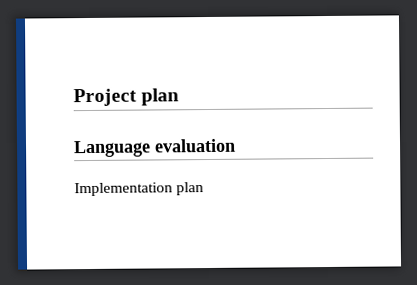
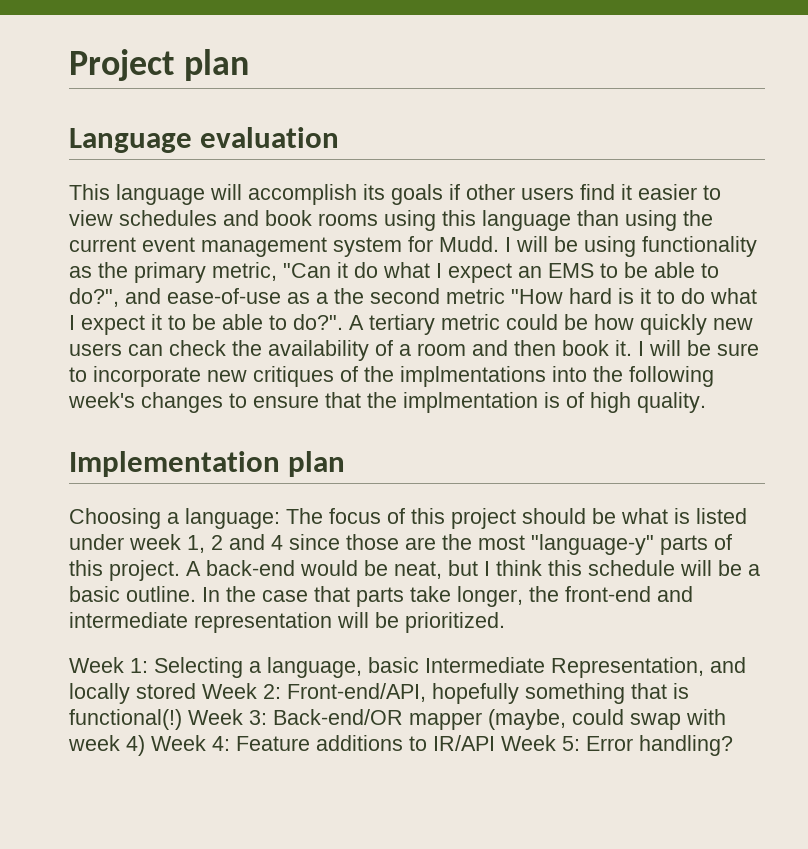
+ This language will accomplish its goals if other users find it easier to view schedules and book rooms using this language than using the current event management system for Mudd. I will be using functionality as the primary metric, "Can it do what I expect an EMS to be able to do?", and ease-of-use as a the second metric "How hard is it to do what I expect it to be able to do?". A tertiary metric could be how quickly new users can check the availability of a room and then book it. I will be sure to incorporate new critiques of the implmentations into the following week's changes to ensure that the implmentation is of high quality.
  Implementation plan
+ Choosing a language: The focus of this project should be what is listed under week 1, 2 and 4 since those are the most "language-y" parts of this project. A back-end would be neat, but I think this schedule will be a basic outline. In the case that parts take longer, the front-end and intermediate representation will be prioritized.
+ Week 1: Selecting a language, basic Intermediate Representation, and locally stored Week 2: Front-end/API, hopefully something that is functional(!) Week 3: Back-end/OR mapper (maybe, could swap with week 4) Week 4: Feature additions to IR/API Week 5: Error handling?

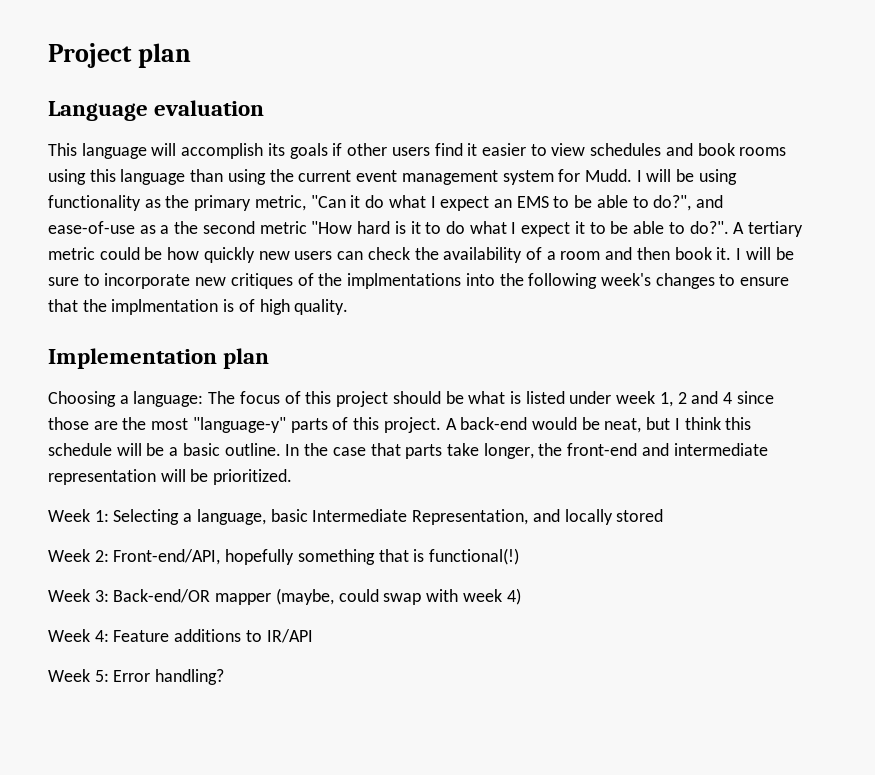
- Week 1: Selecting a language, basic Intermediate Representation, and locally stored Week 2: Front-end/API, hopefully something that is functional(!) Week 3: Back-end/OR mapper (maybe, could swap with week 4) Week 4: Feature additions to IR/API Week 5: Error handling?
+ Week 1: Selecting a language, basic Intermediate Representation, and locally stored
+ Week 2: Front-end/API, hopefully something that is functional(!)
+ Week 3: Back-end/OR mapper (maybe, could swap with week 4)
+ Week 4: Feature additions to IR/API
+ Week 5: Error handling?

